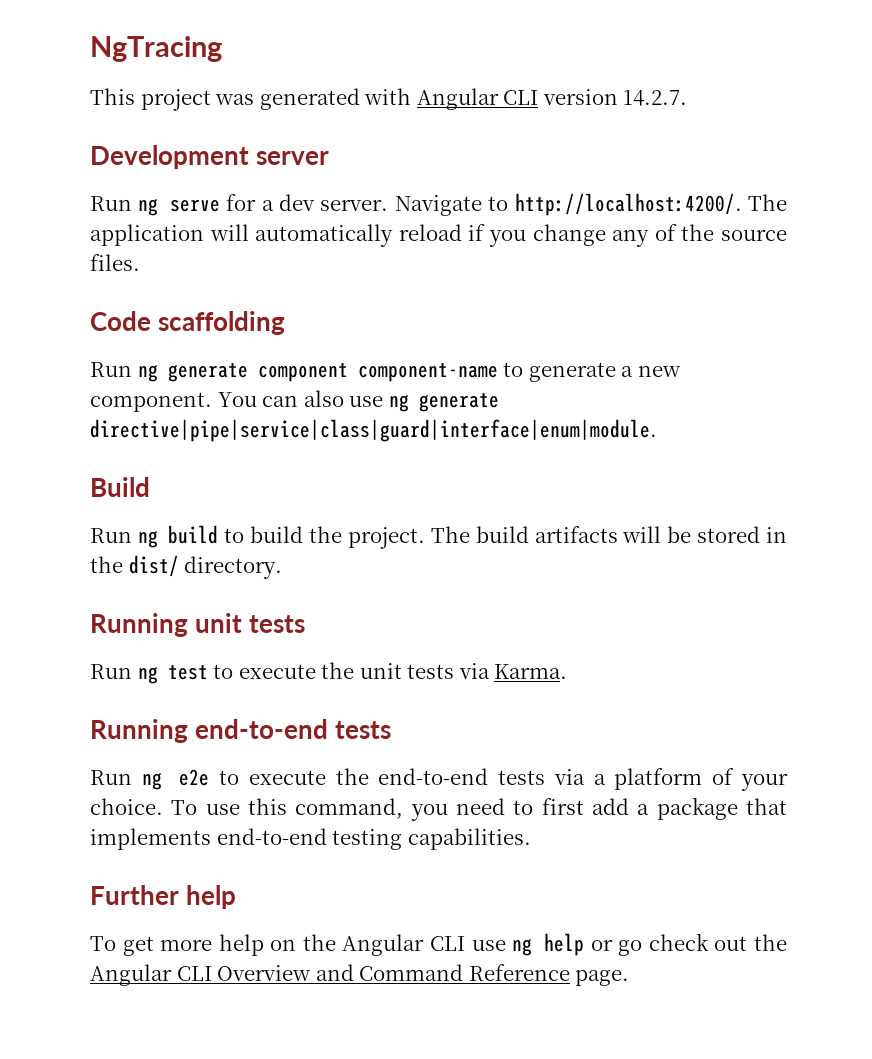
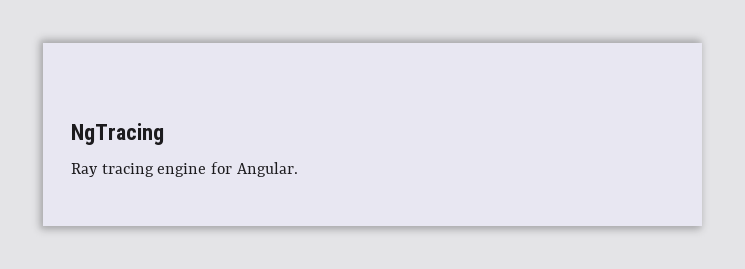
- This project was generated with Angular CLI version 14.2.7.
- Development server
- Run ng serve for a dev server. Navigate to http://localhost:4200/. The application will automatically reload if you change any of the source files.
- Code scaffolding
- Run ng generate component component-name to generate a new component. You can also use ng generate directive|pipe|service|class|guard|interface|enum|module.
- Build
- Run ng build to build the project. The build artifacts will be stored in the dist/ directory.
- Running unit tests
- Run ng test to execute the unit tests via Karma.
- Running end-to-end tests
- Run ng e2e to execute the end-to-end tests via a platform of your choice. To use this command, you need to first add a package that implements end-to-end testing capabilities.
- Further help
- To get more help on the Angular CLI use ng help or go check out the Angular CLI Overview and Command Reference page.
+ Ray tracing engine for Angular.

